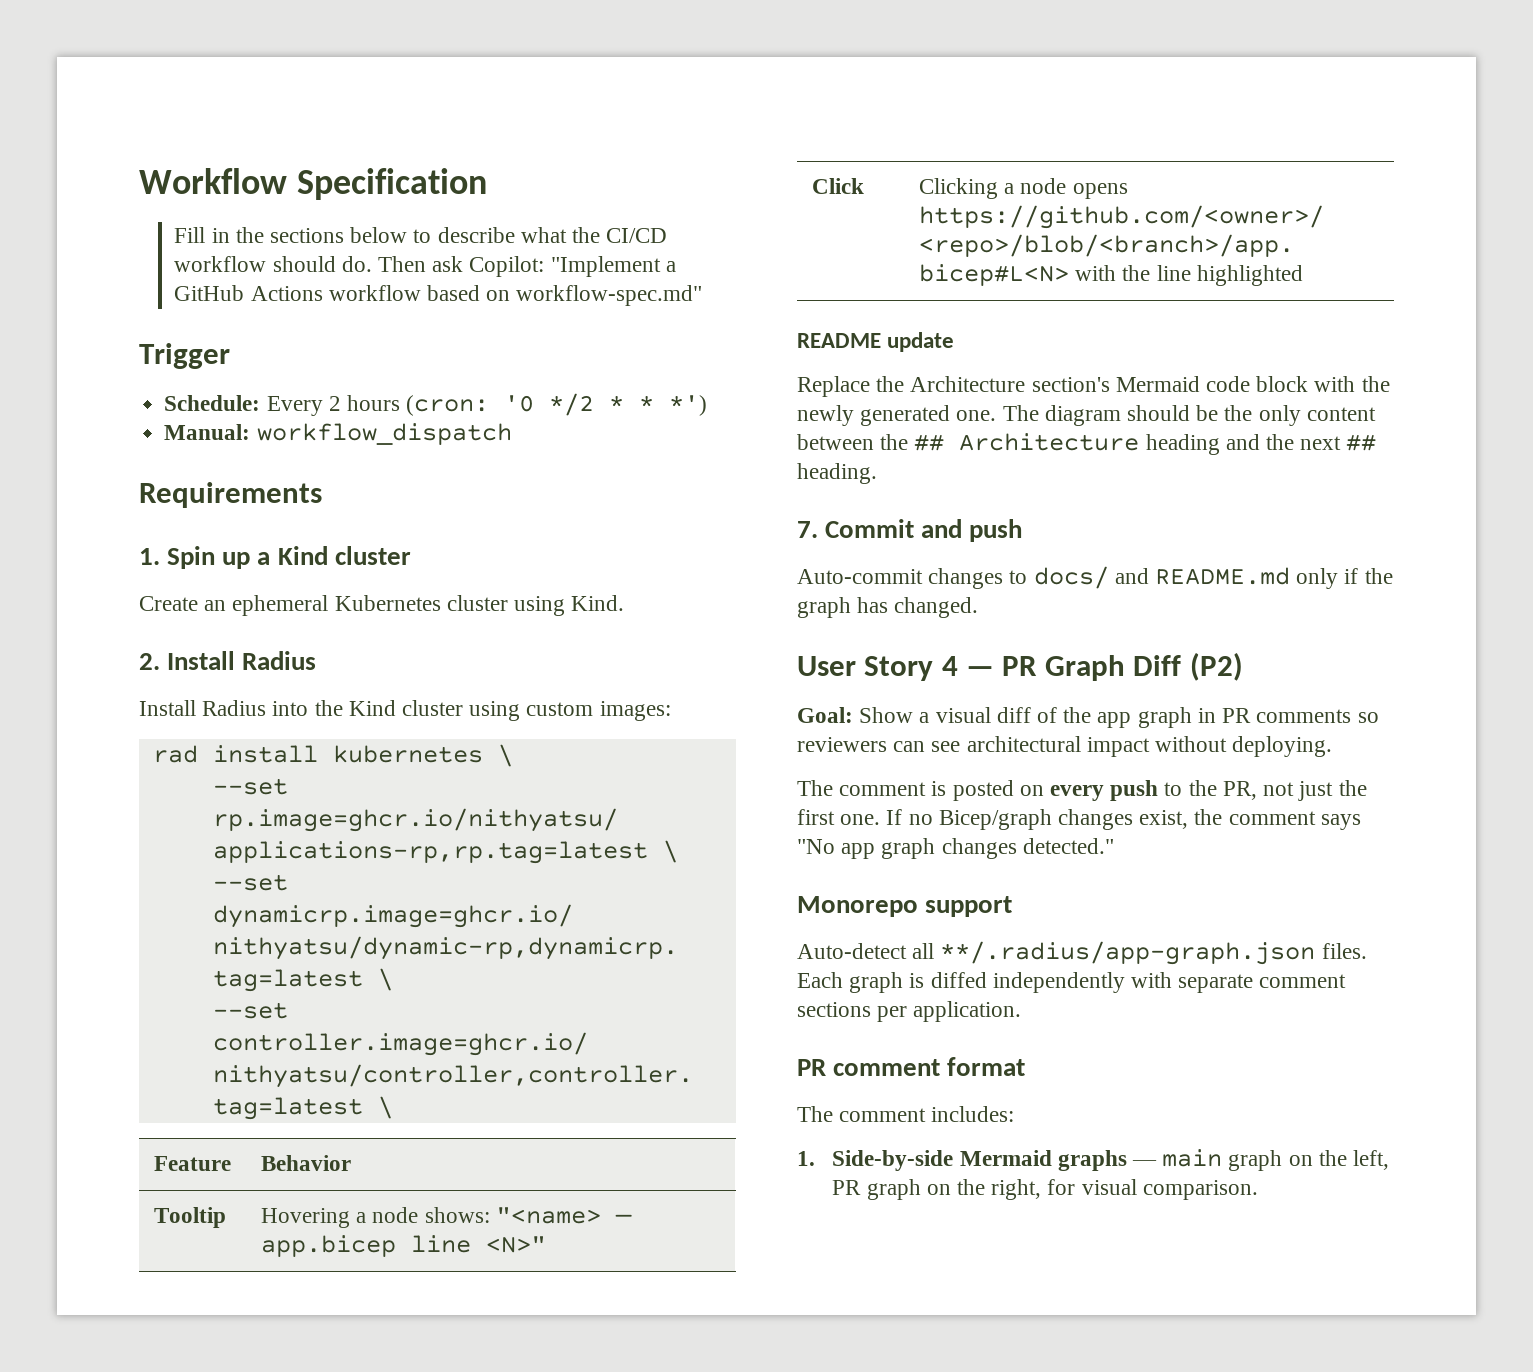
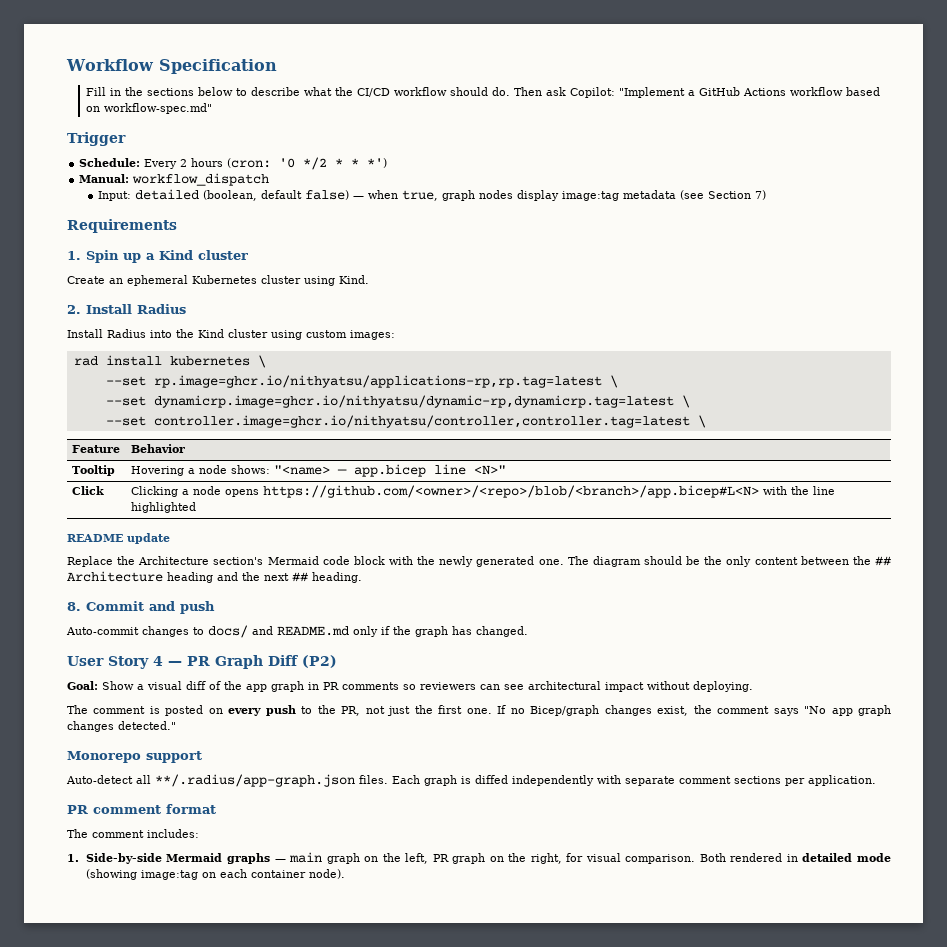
+ Input: detailed (boolean, default false) — when true, graph nodes display image:tag metadata (see Section 7)
- 7. Commit and push
+ 8. Commit and push
+ Both rendered in detailed mode (showing image:tag on each container node).

